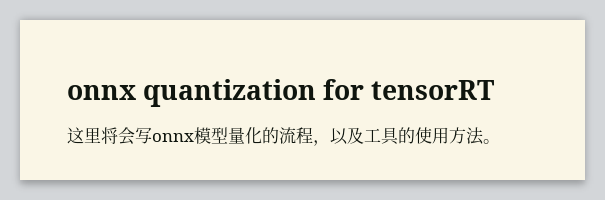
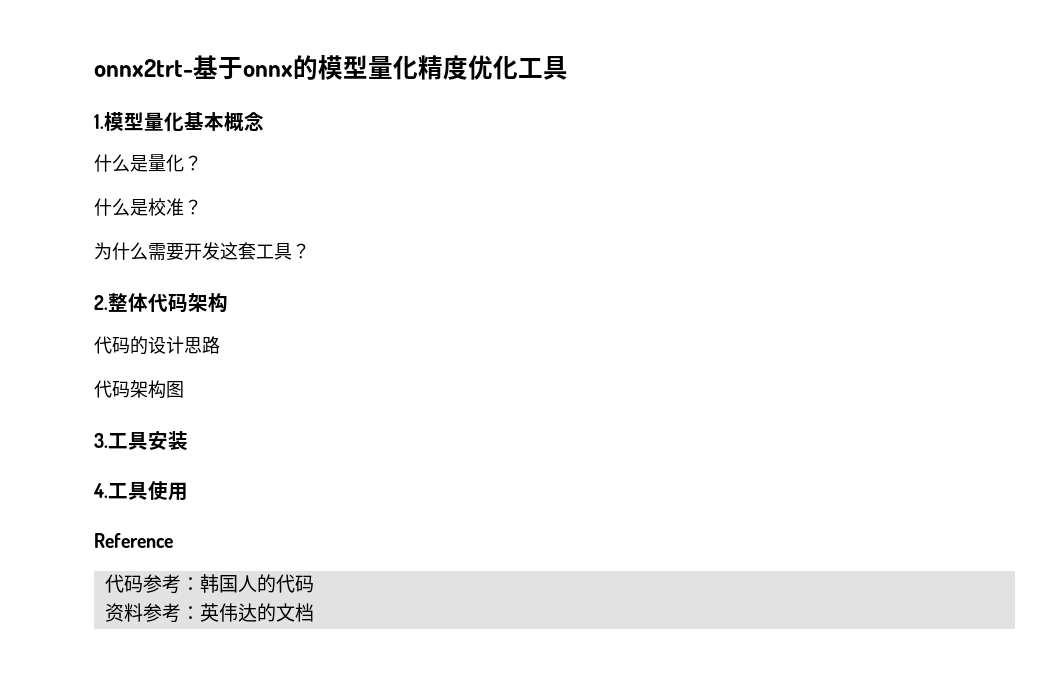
- onnx quantization for tensorRT
- 这里将会写onnx模型量化的流程，以及工具的使用方法。
+ onnx2trt-基于onnx的模型量化精度优化工具
+ 1.模型量化基本概念
+ 什么是量化？
+ 什么是校准？
+ 为什么需要开发这套工具？
+ 2.整体代码架构
+ 代码的设计思路
+ 代码架构图
+ 3.工具安装
+ 4.工具使用
+ Reference
+ 代码参考：韩国人的代码
+ 资料参考：英伟达的文档

